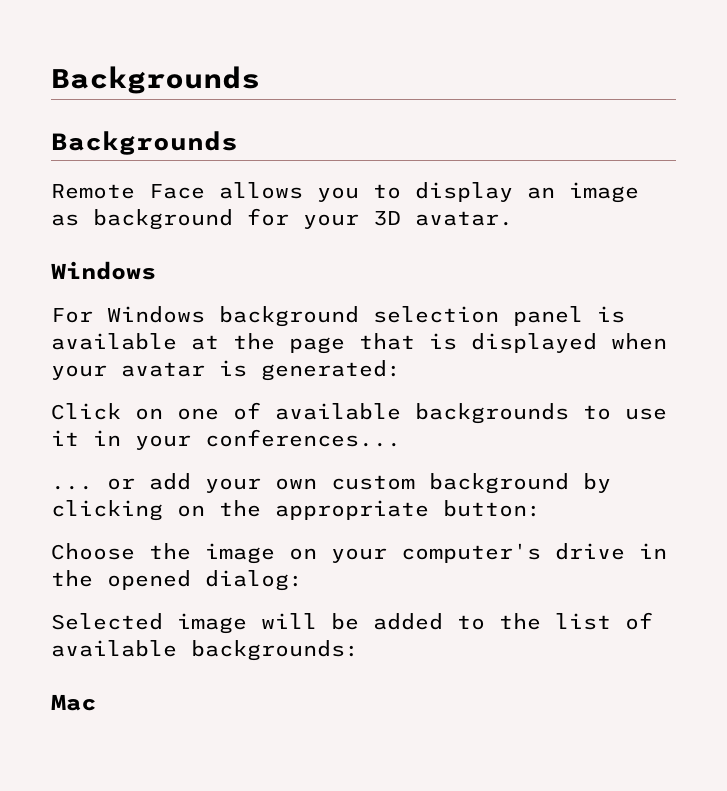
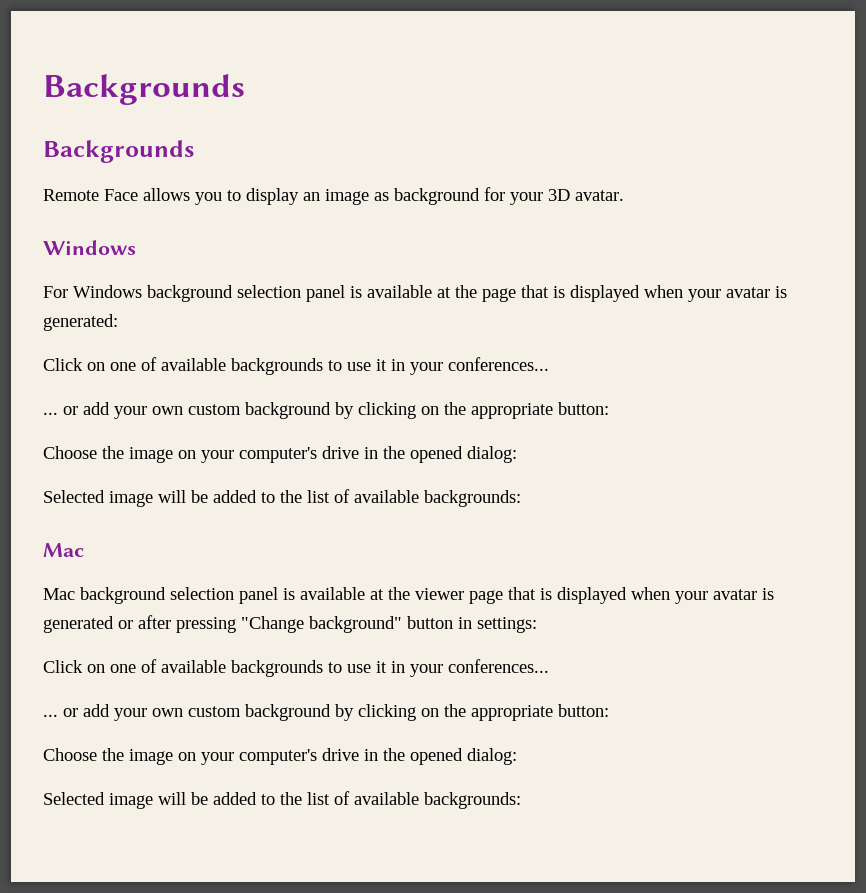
+ Mac background selection panel is available at the viewer page that is displayed when your avatar is generated or after pressing "Change background" button in settings:
+ Click on one of available backgrounds to use it in your conferences...
+ ... or add your own custom background by clicking on the appropriate button:
+ Choose the image on your computer's drive in the opened dialog:
+ Selected image will be added to the list of available backgrounds:

